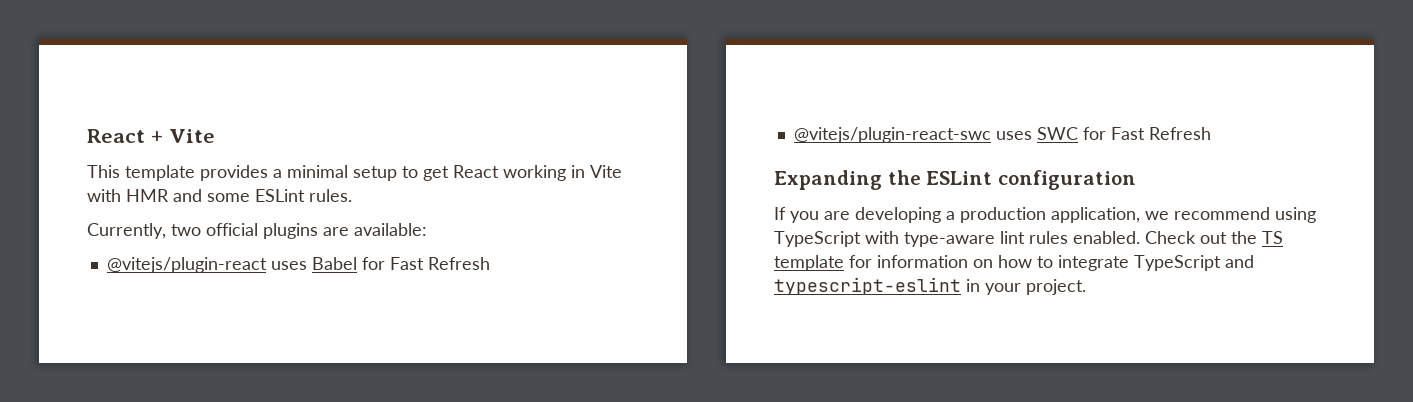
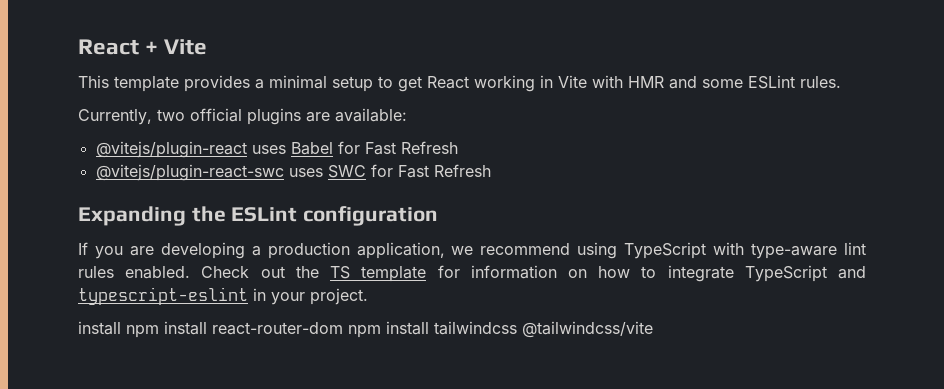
+ install npm install react-router-dom npm install tailwindcss @tailwindcss/vite

